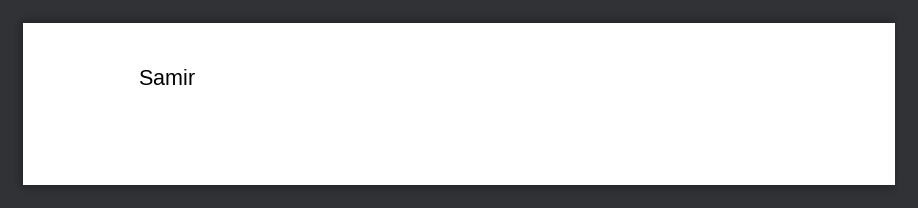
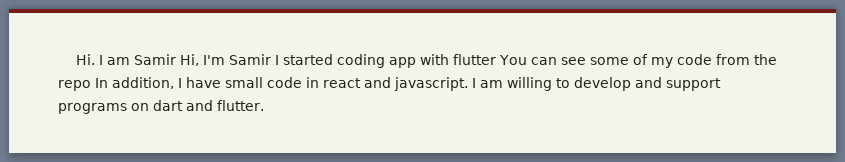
- Samir
+ Hi. I am Samir Hi, I'm Samir I started coding app with flutter You can see some of my code from the repo In addition, I have small code in react and javascript. I am willing to develop and support programs on dart and flutter.

